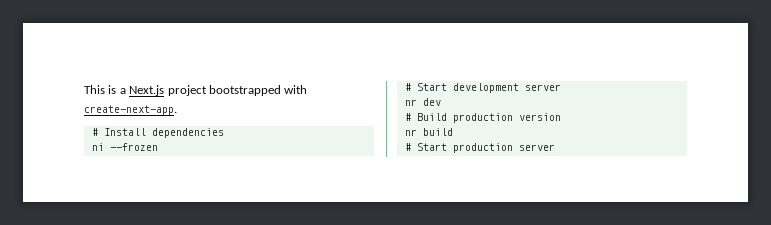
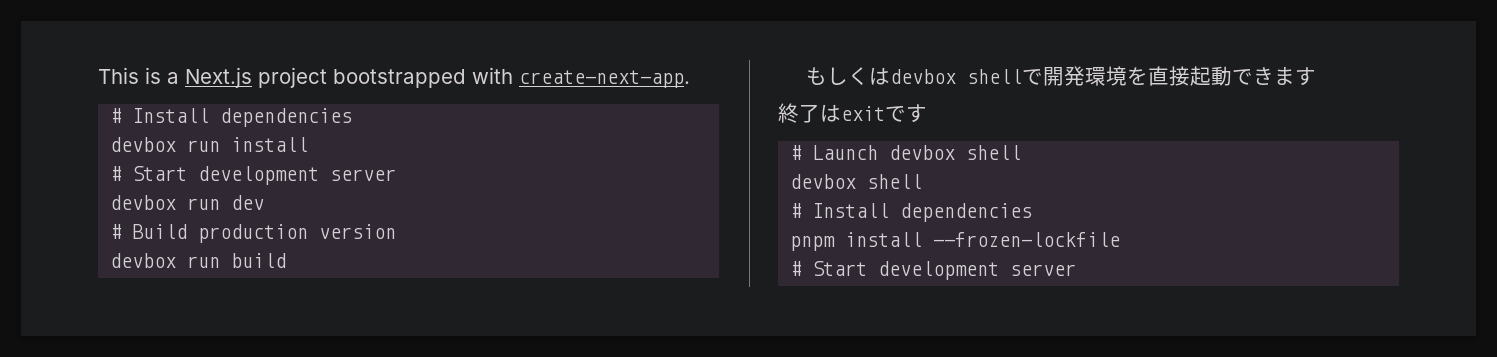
- ni --frozen
+ devbox run install
- nr dev
+ devbox run dev
- nr build
+ devbox run build
- # Start production server
+ もしくはdevbox shellで開発環境を直接起動できます
+ 終了はexitです
+ # Launch devbox shell
+ devbox shell
+ # Install dependencies
+ pnpm install --frozen-lockfile
+ # Start development server

